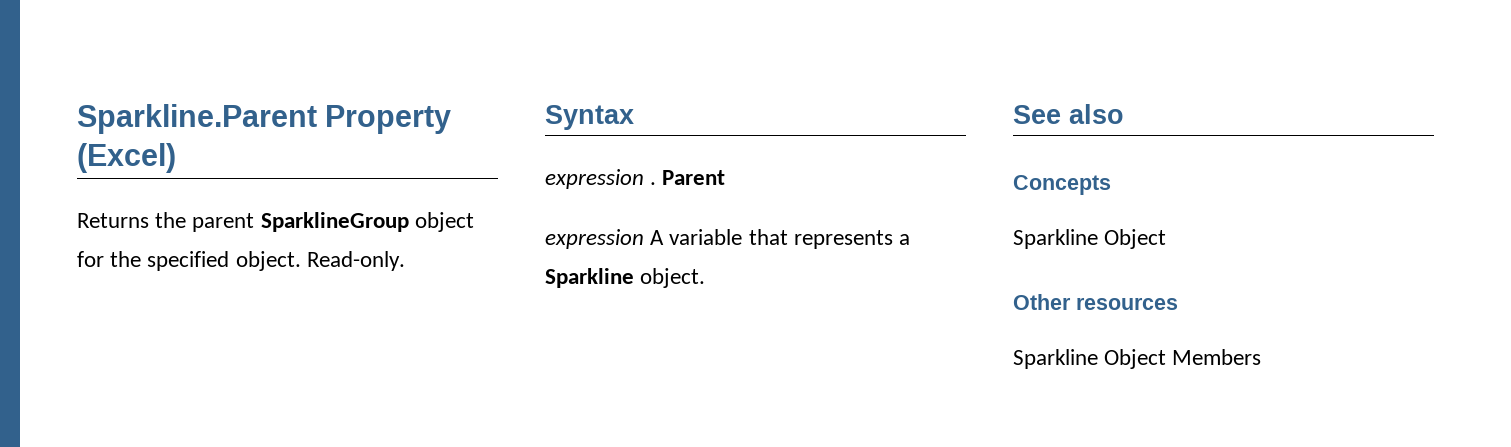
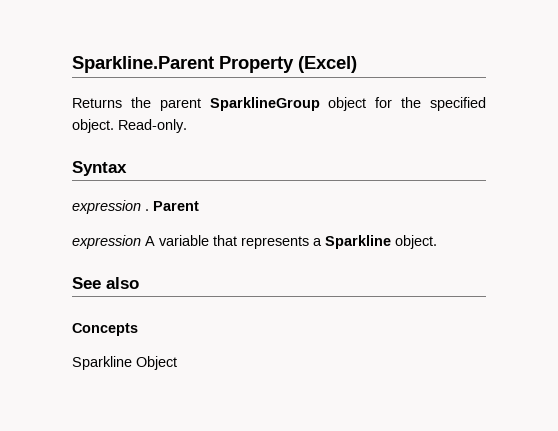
- Other resources
- Sparkline Object Members

